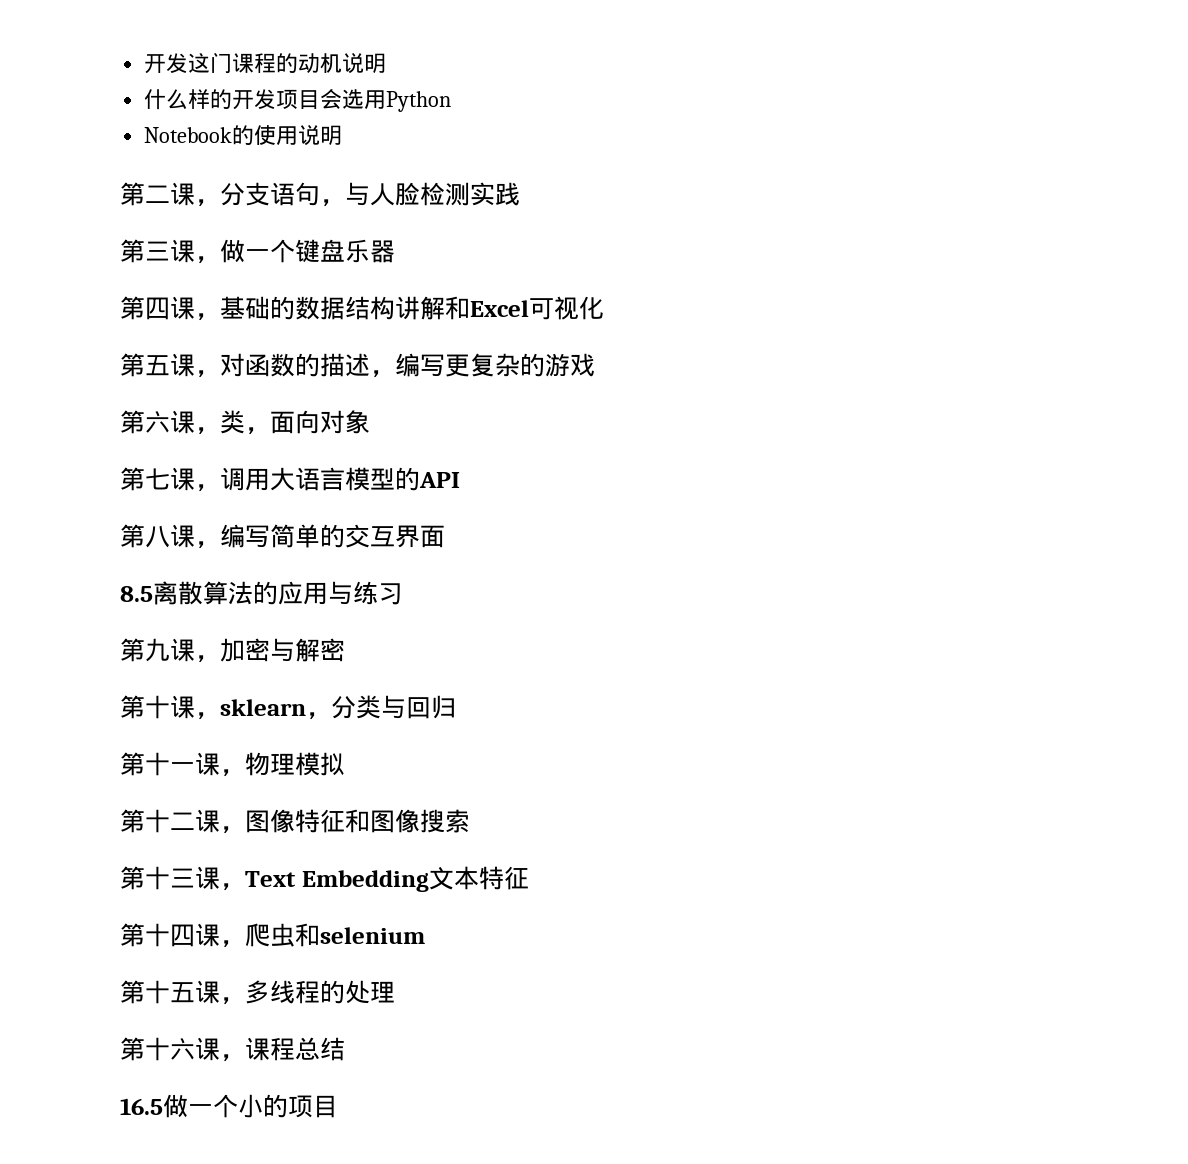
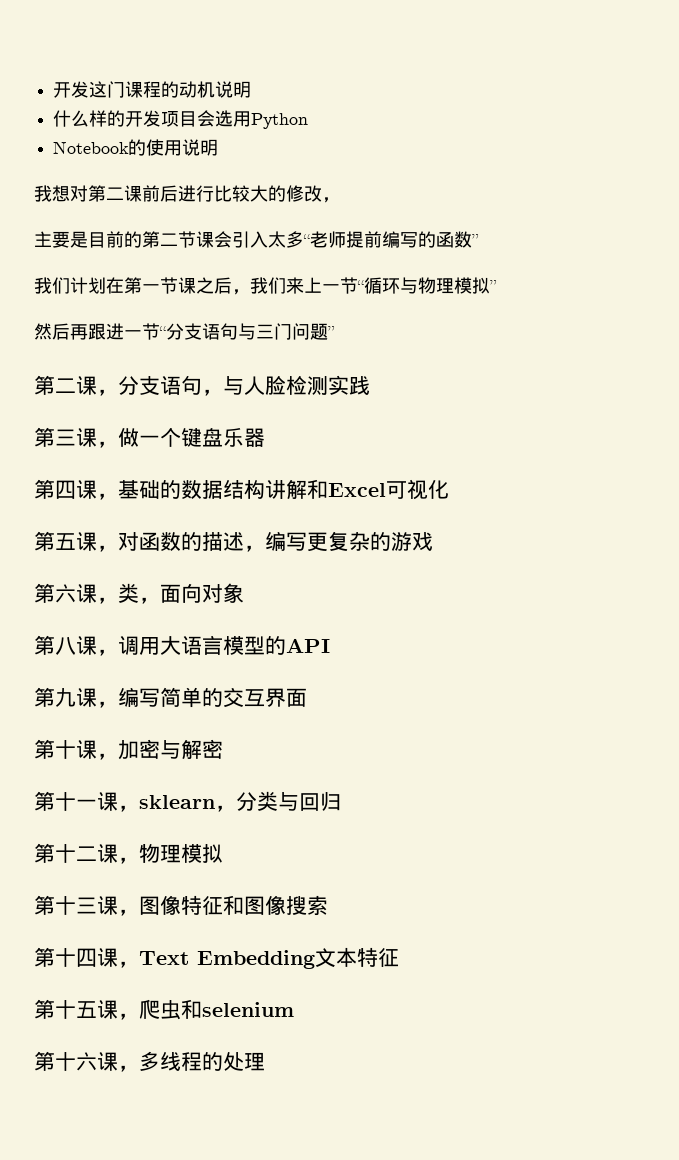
+ 我想对第二课前后进行比较大的修改，
+ 主要是目前的第二节课会引入太多“老师提前编写的函数”
+ 我们计划在第一节课之后，我们来上一节“循环与物理模拟”
+ 然后再跟进一节“分支语句与三门问题”
- 第七课，调用大语言模型的API
+ 第八课，调用大语言模型的API
- 第八课，编写简单的交互界面
+ 第九课，编写简单的交互界面
- 8.5离散算法的应用与练习
- 第九课，加密与解密
+ 第十课，加密与解密
- 第十课，sklearn，分类与回归
+ 第十一课，sklearn，分类与回归
- 第十一课，物理模拟
+ 第十二课，物理模拟
- 第十二课，图像特征和图像搜索
+ 第十三课，图像特征和图像搜索
- 第十三课，Text Embedding文本特征
+ 第十四课，Text Embedding文本特征
- 第十四课，爬虫和selenium
+ 第十五课，爬虫和selenium
- 第十五课，多线程的处理
+ 第十六课，多线程的处理
- 第十六课，课程总结
- 16.5做一个小的项目

